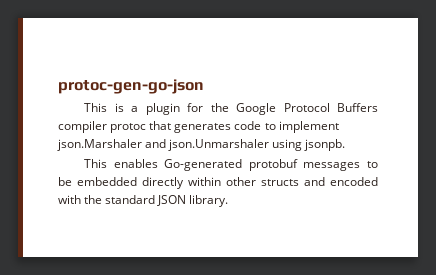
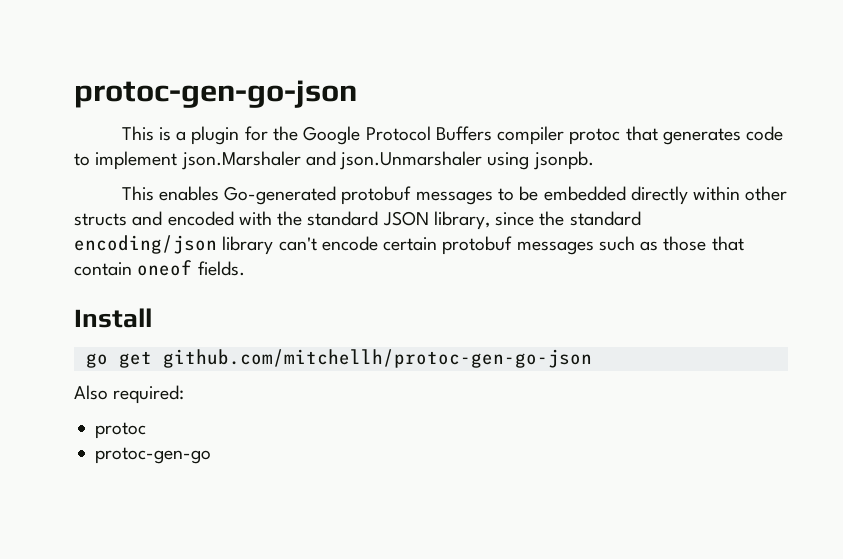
- This enables Go-generated protobuf messages to be embedded directly within other structs and encoded with the standard JSON library.
+ This enables Go-generated protobuf messages to be embedded directly within other structs and encoded with the standard JSON library, since the standard encoding/json library can't encode certain protobuf messages such as those that contain oneof fields.
+ Install
+ go get github.com/mitchellh/protoc-gen-go-json
+ Also required:
+ protoc
+ protoc-gen-go

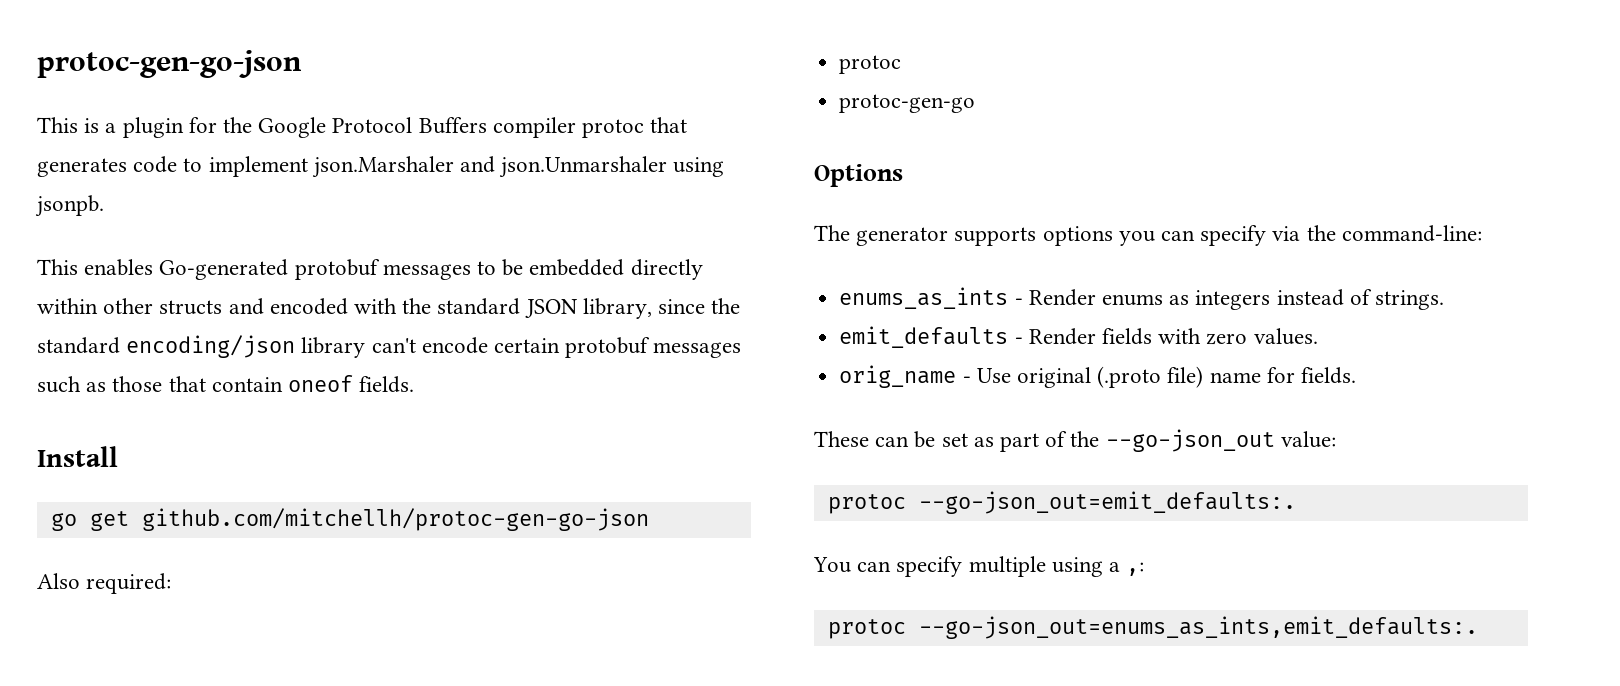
+ Options
+ The generator supports options you can specify via the command-line:
+ enums_as_ints - Render enums as integers instead of strings.
+ emit_defaults - Render fields with zero values.
+ orig_name - Use original (.proto file) name for fields.
+ These can be set as part of the --go-json_out value:
+ protoc --go-json_out=emit_defaults:.
+ You can specify multiple using a ,:
+ protoc --go-json_out=enums_as_ints,emit_defaults:.

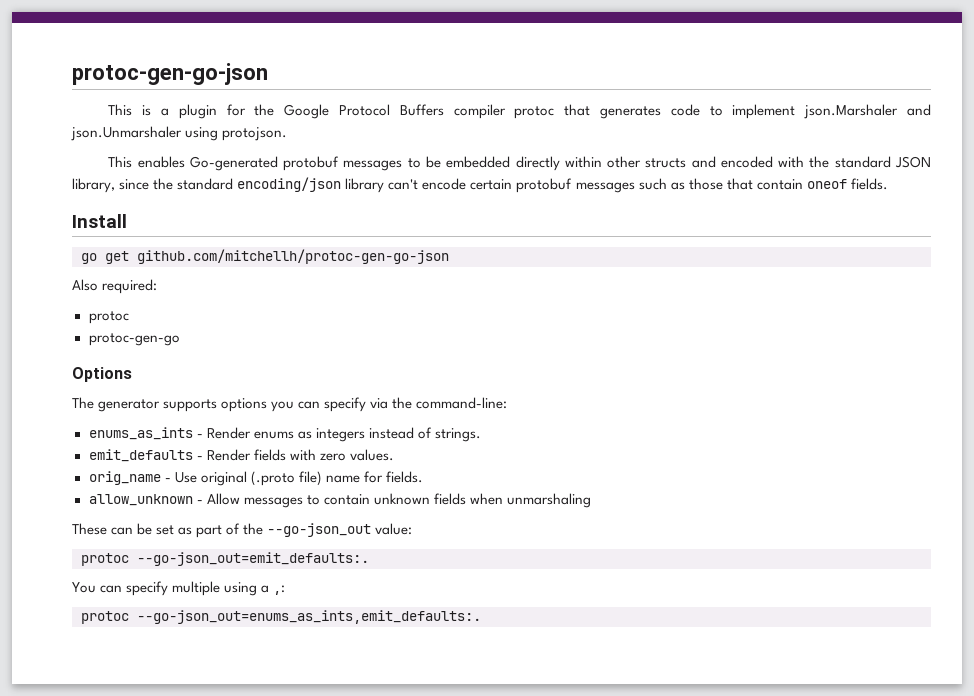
- This is a plugin for the Google Protocol Buffers compiler protoc that generates code to implement json.Marshaler and json.Unmarshaler using jsonpb.
+ This is a plugin for the Google Protocol Buffers compiler protoc that generates code to implement json.Marshaler and json.Unmarshaler using protojson.
+ allow_unknown - Allow messages to contain unknown fields when unmarshaling

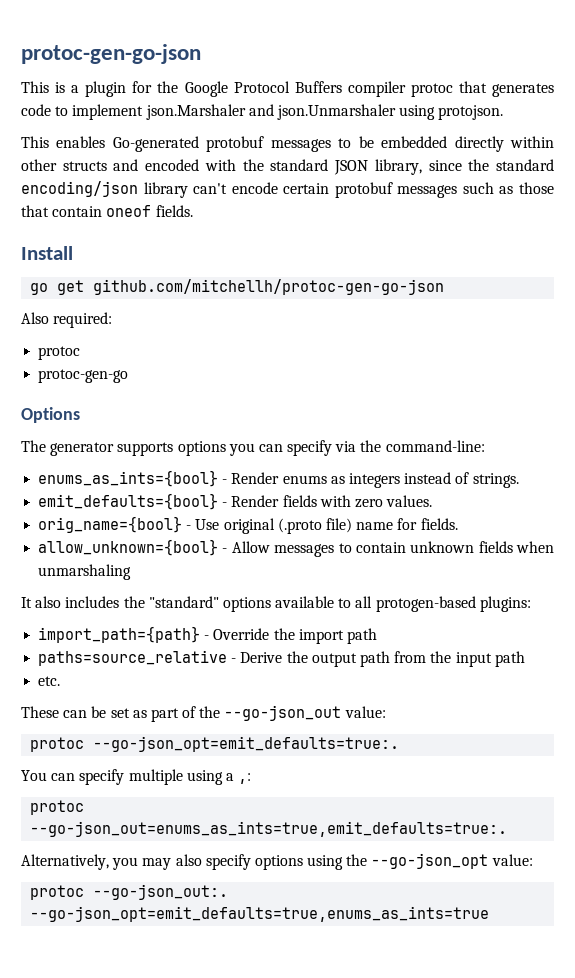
- enums_as_ints - Render enums as integers instead of strings.
+ enums_as_ints={bool} - Render enums as integers instead of strings.
- emit_defaults - Render fields with zero values.
+ emit_defaults={bool} - Render fields with zero values.
- orig_name - Use original (.proto file) name for fields.
+ orig_name={bool} - Use original (.proto file) name for fields.
- allow_unknown - Allow messages to contain unknown fields when unmarshaling
+ allow_unknown={bool} - Allow messages to contain unknown fields when unmarshaling
+ It also includes the "standard" options available to all protogen-based plugins:
+ import_path={path} - Override the import path
+ paths=source_relative - Derive the output path from the input path
+ etc.
- protoc --go-json_out=emit_defaults:.
+ protoc --go-json_opt=emit_defaults=true:.
- protoc --go-json_out=enums_as_ints,emit_defaults:.
+ protoc --go-json_out=enums_as_ints=true,emit_defaults=true:.
+ Alternatively, you may also specify options using the --go-json_opt value:
+ protoc --go-json_out:. --go-json_opt=emit_defaults=true,enums_as_ints=true

